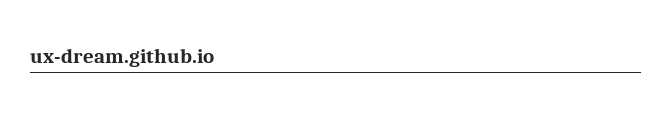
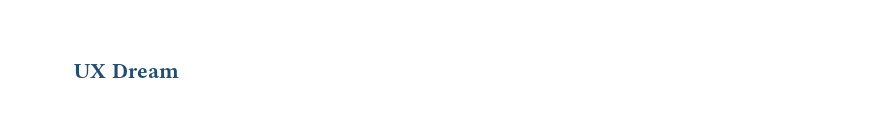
- ux-dream.github.io
+ UX Dream

